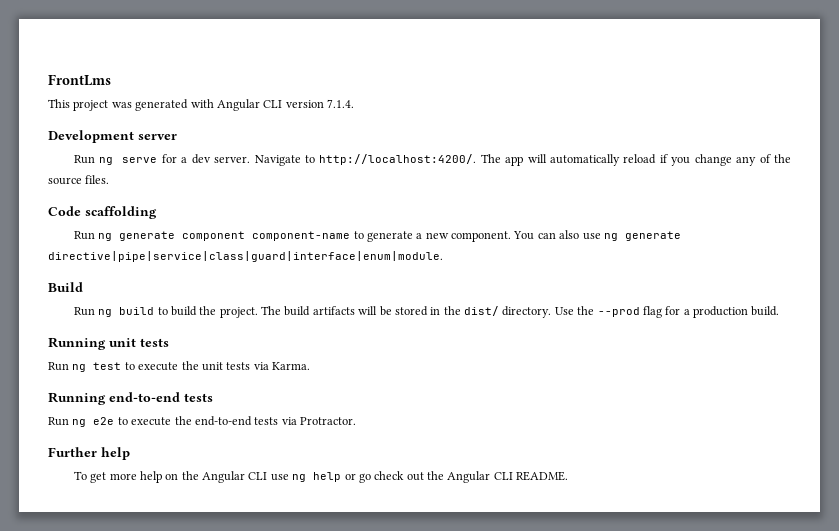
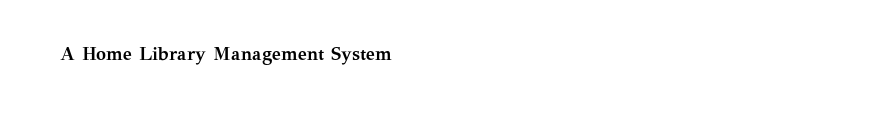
- FrontLms
- This project was generated with Angular CLI version 7.1.4.
- Development server
- Run ng serve for a dev server. Navigate to http://localhost:4200/. The app will automatically reload if you change any of the source files.
- Code scaffolding
- Run ng generate component component-name to generate a new component. You can also use ng generate directive|pipe|service|class|guard|interface|enum|module.
- Build
- Run ng build to build the project. The build artifacts will be stored in the dist/ directory. Use the --prod flag for a production build.
- Running unit tests
- Run ng test to execute the unit tests via Karma.
- Running end-to-end tests
- Run ng e2e to execute the end-to-end tests via Protractor.
- Further help
- To get more help on the Angular CLI use ng help or go check out the Angular CLI README.
+ A Home Library Management System

